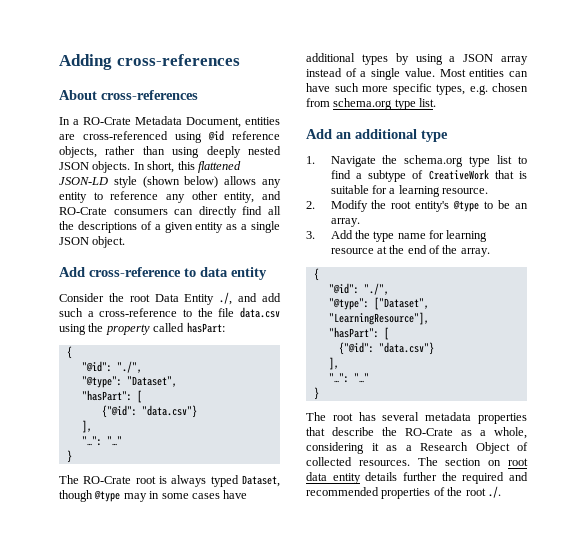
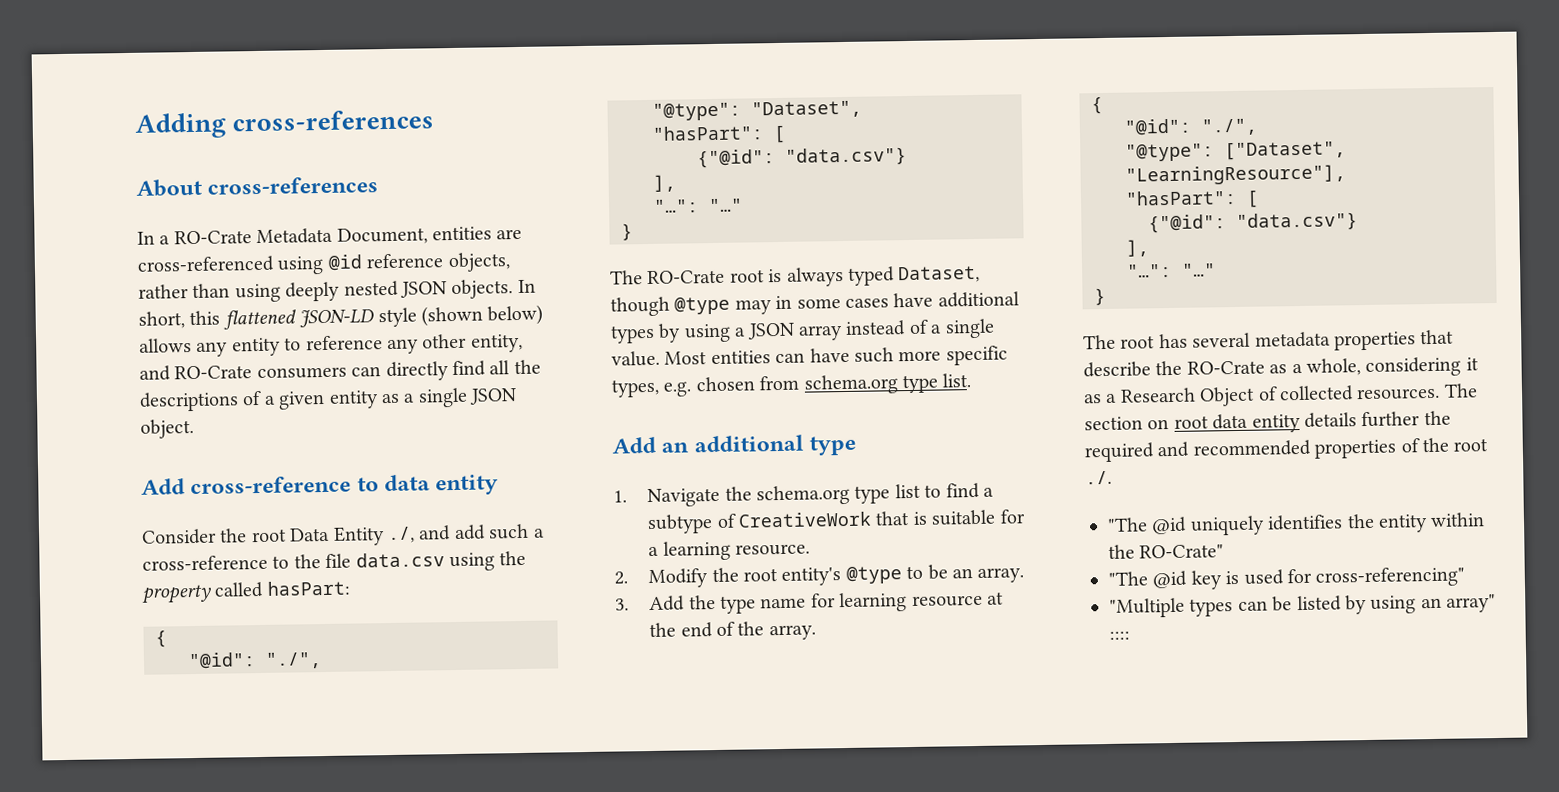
+ "The @id uniquely identifies the entity within the RO-Crate"
+ "The @id key is used for cross-referencing"
+ "Multiple types can be listed by using an array" ::::

